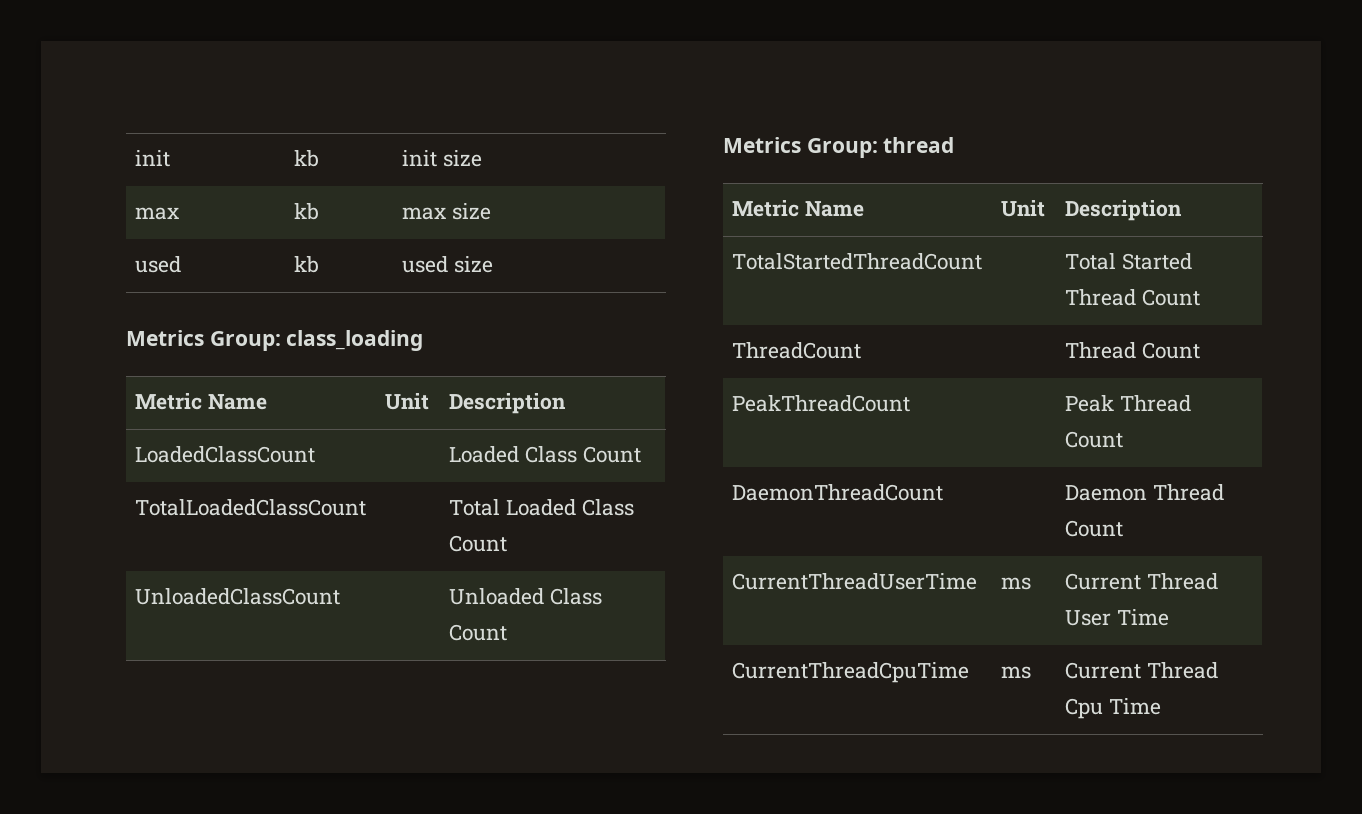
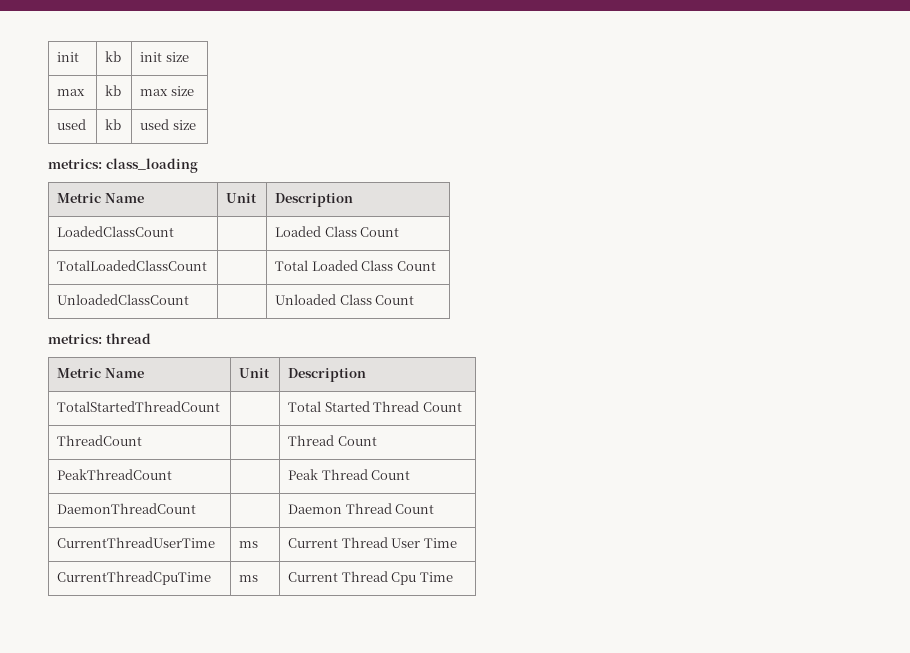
- Metrics Group: class_loading
+ metrics: class_loading
- Metrics Group: thread
+ metrics: thread

